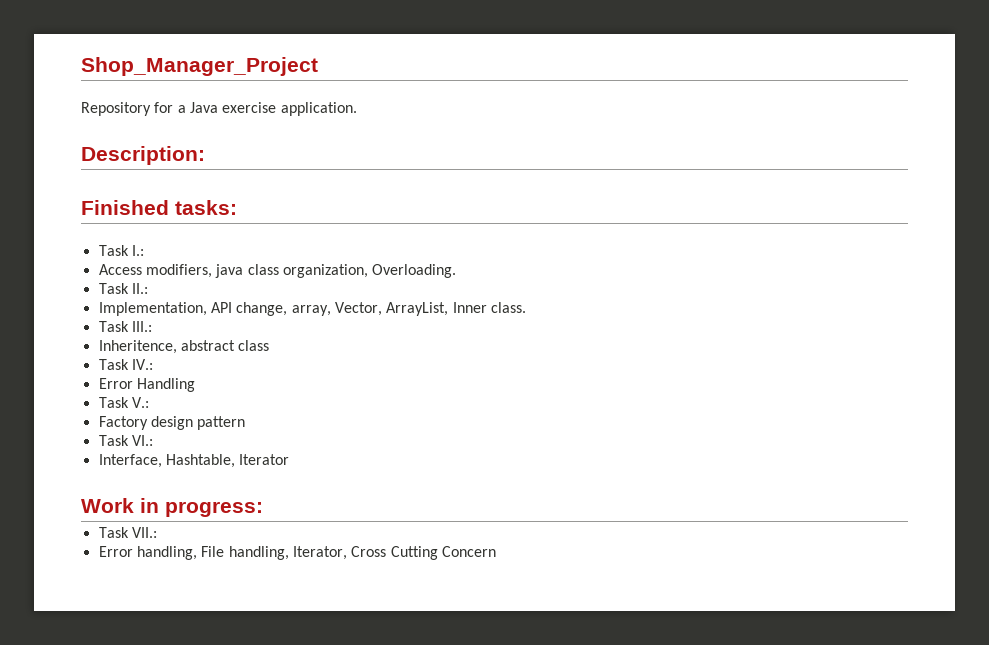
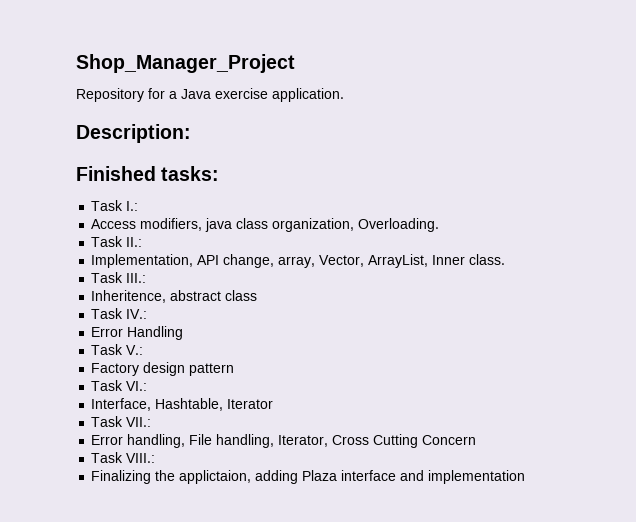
- Work in progress:
+ Task VIII.:
+ Finalizing the applictaion, adding Plaza interface and implementation

